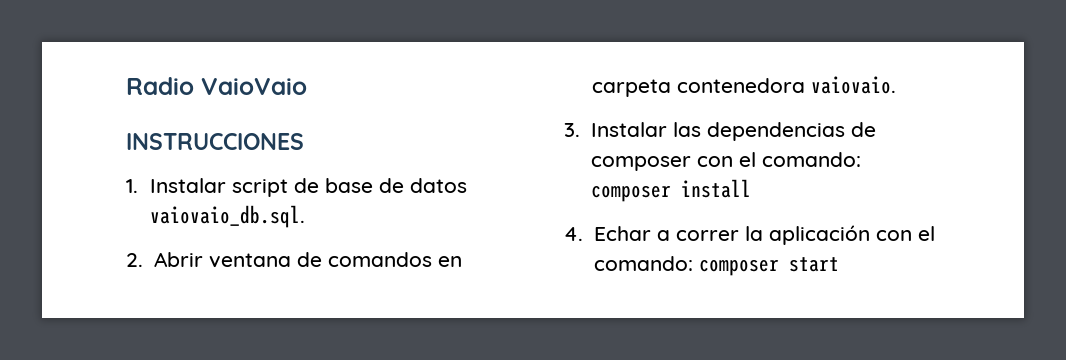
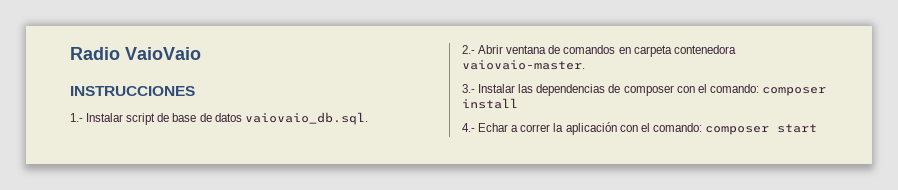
- 1. Instalar script de base de datos vaiovaio_db.sql.
+ 1.- Instalar script de base de datos vaiovaio_db.sql.
- 2. Abrir ventana de comandos en carpeta contenedora vaiovaio.
- 3. Instalar las dependencias de composer con el comando: composer install
+ 2.- Abrir ventana de comandos en carpeta contenedora vaiovaio-master.
+ 3.- Instalar las dependencias de composer con el comando: composer install
- 4. Echar a correr la aplicación con el comando: composer start
+ 4.- Echar a correr la aplicación con el comando: composer start

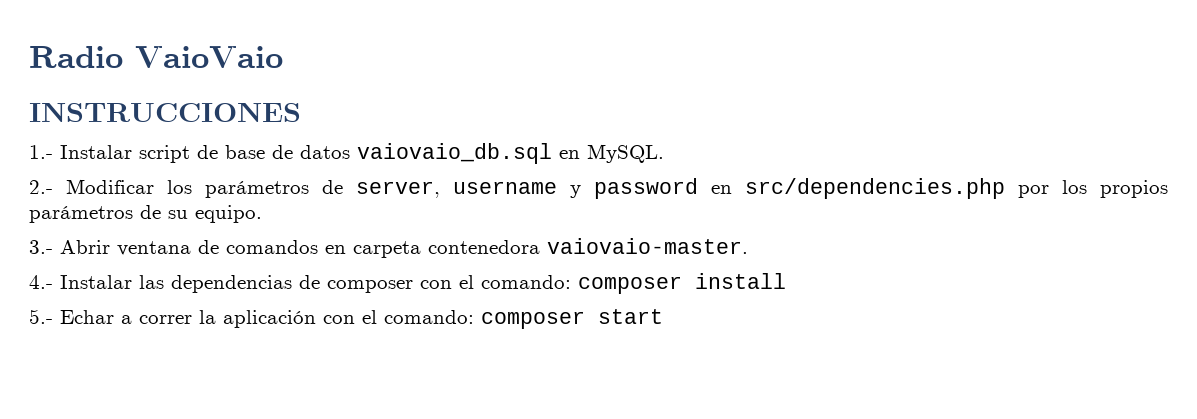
- 1.- Instalar script de base de datos vaiovaio_db.sql.
- 2.- Abrir ventana de comandos en carpeta contenedora vaiovaio-master.
+ 1.- Instalar script de base de datos vaiovaio_db.sql en MySQL.
+ 2.- Modificar los parámetros de server, username y password en src/dependencies.php por los propios parámetros de su equipo.
+ 3.- Abrir ventana de comandos en carpeta contenedora vaiovaio-master.
- 3.- Instalar las dependencias de composer con el comando: composer install
+ 4.- Instalar las dependencias de composer con el comando: composer install
- 4.- Echar a correr la aplicación con el comando: composer start
+ 5.- Echar a correr la aplicación con el comando: composer start

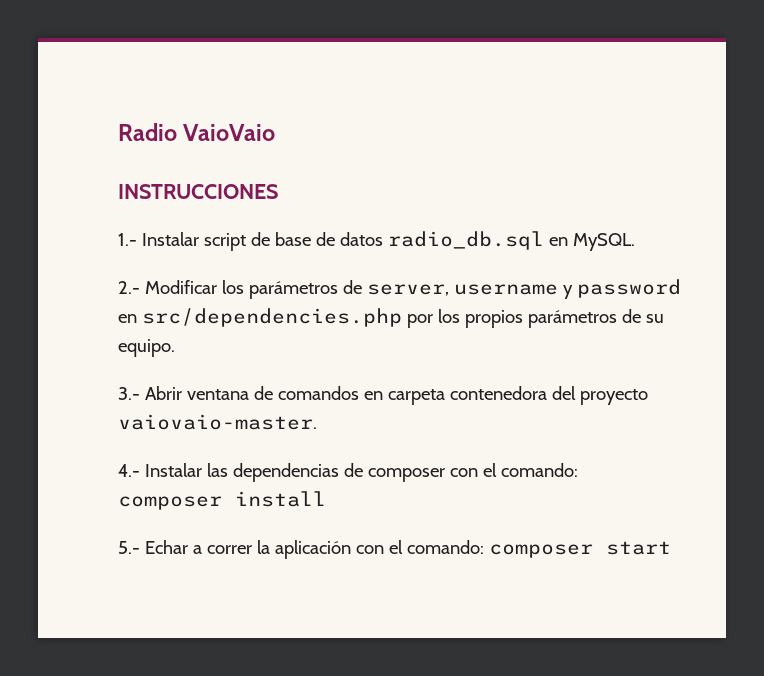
- 1.- Instalar script de base de datos vaiovaio_db.sql en MySQL.
+ 1.- Instalar script de base de datos radio_db.sql en MySQL.
- 3.- Abrir ventana de comandos en carpeta contenedora vaiovaio-master.
+ 3.- Abrir ventana de comandos en carpeta contenedora del proyecto vaiovaio-master.

